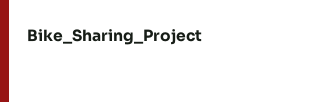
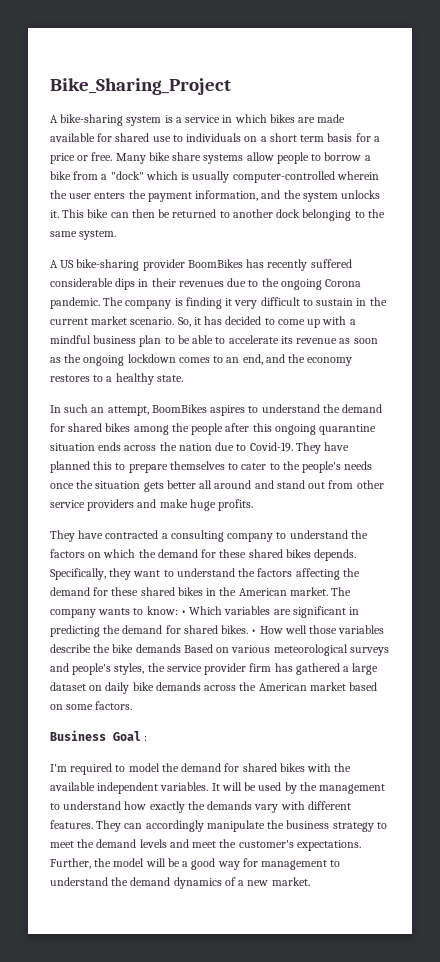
+ A bike-sharing system is a service in which bikes are made available for shared use to individuals on a short term basis for a price or free. Many bike share systems allow people to borrow a bike from a "dock" which is usually computer-controlled wherein the user enters the payment information, and the system unlocks it. This bike can then be returned to another dock belonging to the same system.
+ A US bike-sharing provider BoomBikes has recently suffered considerable dips in their revenues due to the ongoing Corona pandemic. The company is finding it very difficult to sustain in the current market scenario. So, it has decided to come up with a mindful business plan to be able to accelerate its revenue as soon as the ongoing lockdown comes to an end, and the economy restores to a healthy state.
+ In such an attempt, BoomBikes aspires to understand the demand for shared bikes among the people after this ongoing quarantine situation ends across the nation due to Covid-19. They have planned this to prepare themselves to cater to the people's needs once the situation gets better all around and stand out from other service providers and make huge profits.
+ They have contracted a consulting company to understand the factors on which the demand for these shared bikes depends. Specifically, they want to understand the factors affecting the demand for these shared bikes in the American market. The company wants to know: • Which variables are significant in predicting the demand for shared bikes. • How well those variables describe the bike demands Based on various meteorological surveys and people's styles, the service provider firm has gathered a large dataset on daily bike demands across the American market based on some factors.
+ Business Goal :
+ I'm required to model the demand for shared bikes with the available independent variables. It will be used by the management to understand how exactly the demands vary with different features. They can accordingly manipulate the business strategy to meet the demand levels and meet the customer's expectations. Further, the model will be a good way for management to understand the demand dynamics of a new market.

